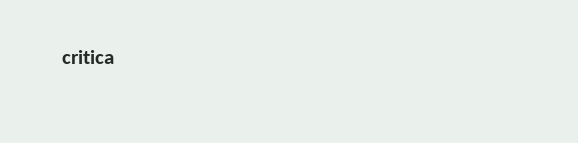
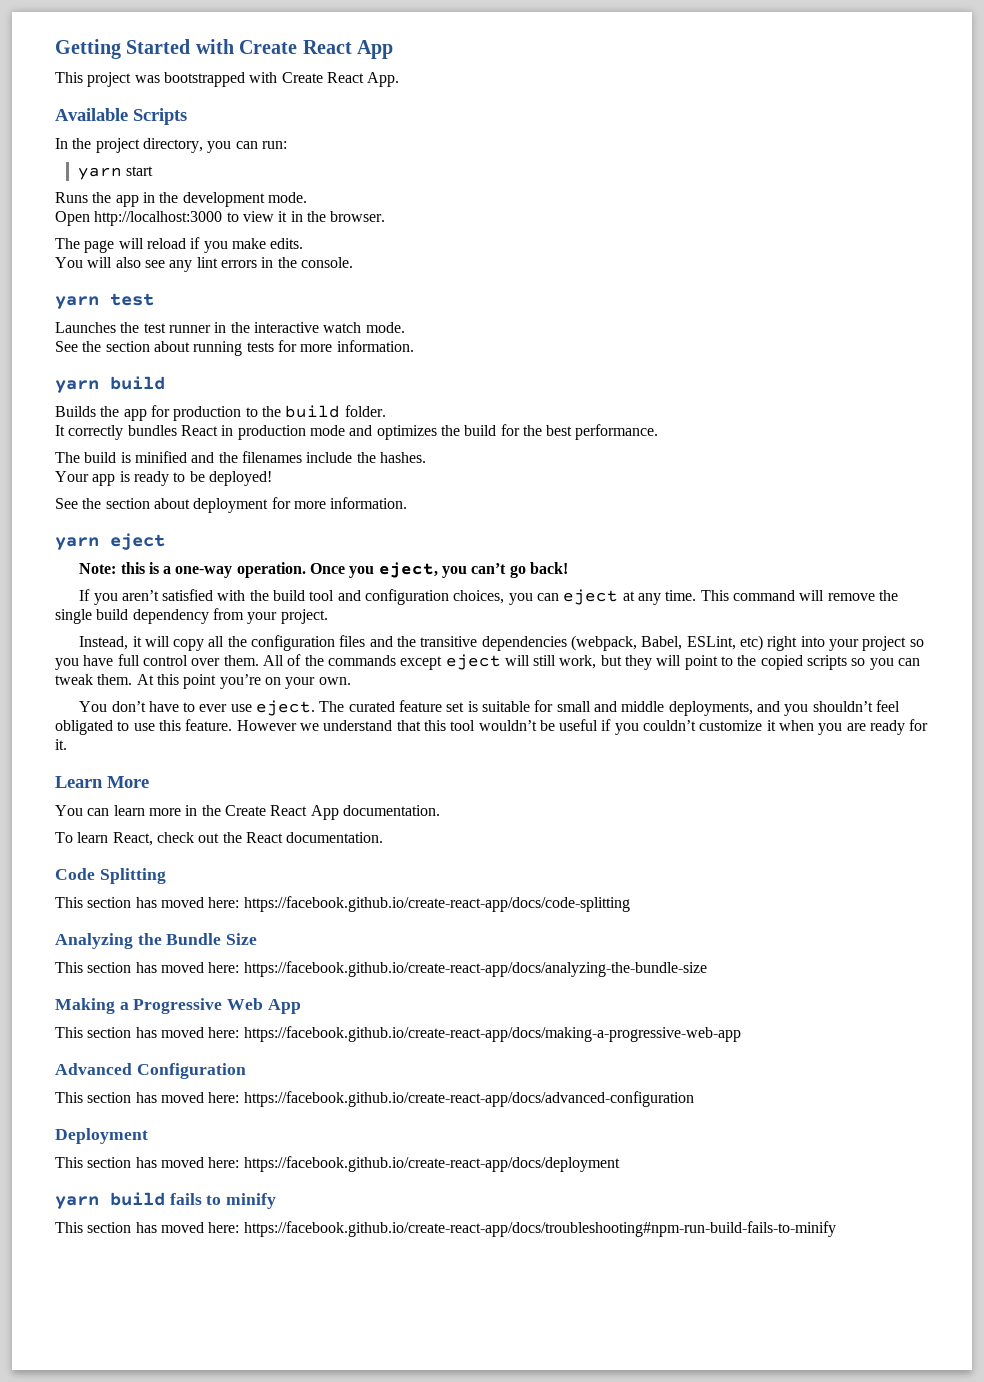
- critica
+ Getting Started with Create React App
+ This project was bootstrapped with Create React App.
+ Available Scripts
+ In the project directory, you can run:
+ yarn start
+ Runs the app in the development mode.
+ Open http://localhost:3000 to view it in the browser.
+ The page will reload if you make edits.
+ You will also see any lint errors in the console.
+ yarn test
+ Launches the test runner in the interactive watch mode.
+ See the section about running tests for more information.
+ yarn build
+ Builds the app for production to the build folder.
+ It correctly bundles React in production mode and optimizes the build for the best performance.
+ The build is minified and the filenames include the hashes.
+ Your app is ready to be deployed!
+ See the section about deployment for more information.
+ yarn eject
+ Note: this is a one-way operation. Once you eject, you can’t go back!
+ If you aren’t satisfied with the build tool and configuration choices, you can eject at any time. This command will remove the single build dependency from your project.
+ Instead, it will copy all the configuration files and the transitive dependencies (webpack, Babel, ESLint, etc) right into your project so you have full control over them. All of the commands except eject will still work, but they will point to the copied scripts so you can tweak them. At this point you’re on your own.
+ You don’t have to ever use eject. The curated feature set is suitable for small and middle deployments, and you shouldn’t feel obligated to use this feature. However we understand that this tool wouldn’t be useful if you couldn’t customize it when you are ready for it.
+ Learn More
+ You can learn more in the Create React App documentation.
+ To learn React, check out the React documentation.
+ Code Splitting
+ This section has moved here: https://facebook.github.io/create-react-app/docs/code-splitting
+ Analyzing the Bundle Size
+ This section has moved here: https://facebook.github.io/create-react-app/docs/analyzing-the-bundle-size
+ Making a Progressive Web App
+ This section has moved here: https://facebook.github.io/create-react-app/docs/making-a-progressive-web-app
+ Advanced Configuration
+ This section has moved here: https://facebook.github.io/create-react-app/docs/advanced-configuration
+ Deployment
+ This section has moved here: https://facebook.github.io/create-react-app/docs/deployment
+ yarn build fails to minify
+ This section has moved here: https://facebook.github.io/create-react-app/docs/troubleshooting#npm-run-build-fails-to-minify

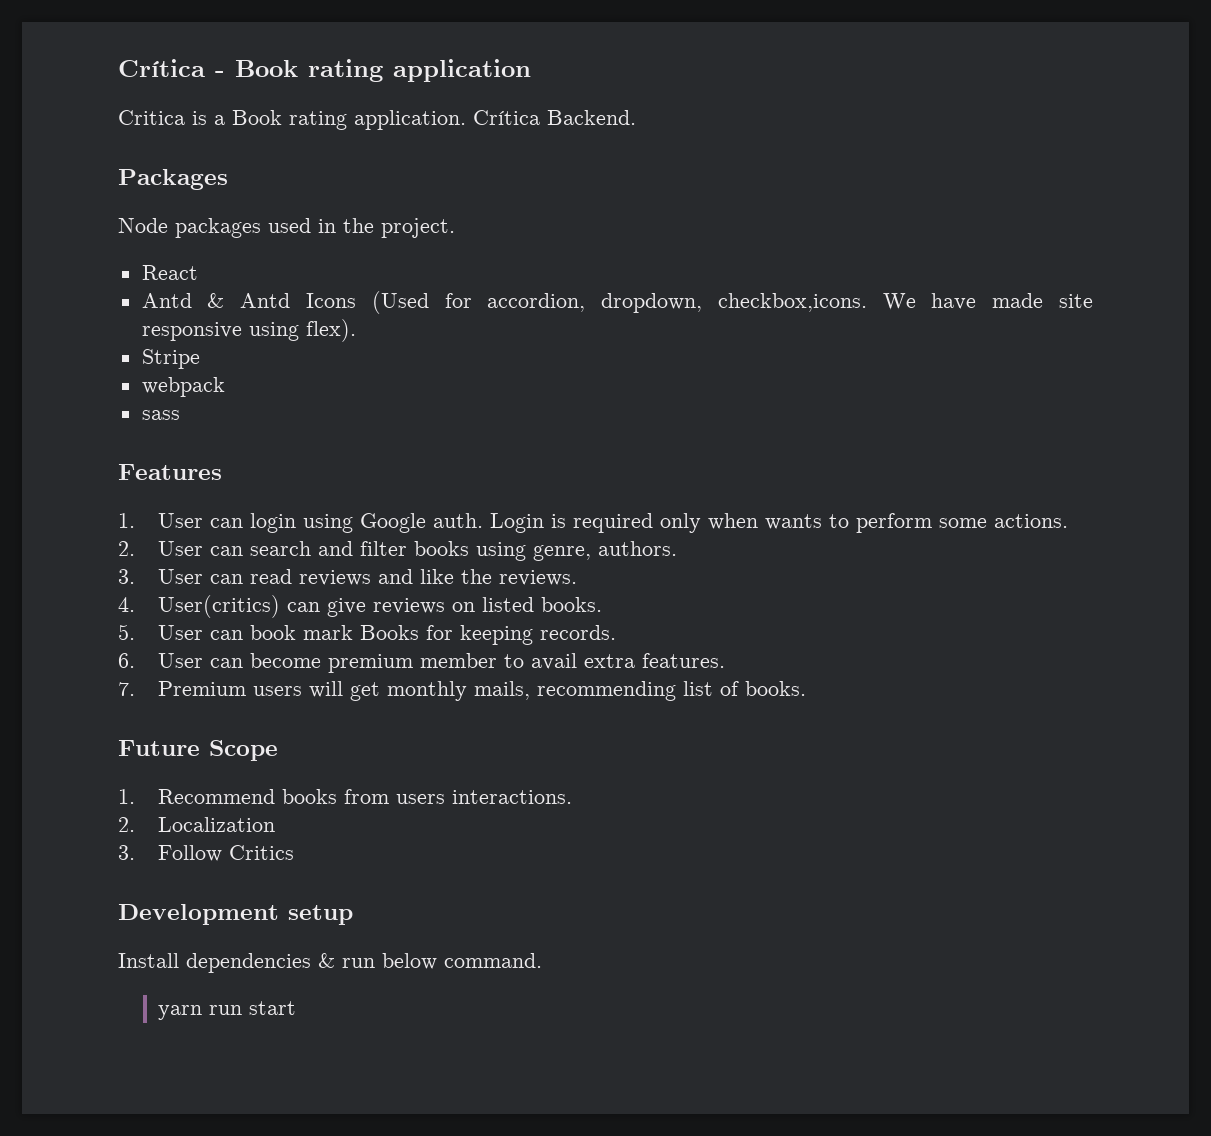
- Getting Started with Create React App
- This project was bootstrapped with Create React App.
- Available Scripts
- In the project directory, you can run:
- yarn start
+ Crítica - Book rating application
+ Critica is a Book rating application. Crítica Backend.
+ Packages
+ Node packages used in the project.
+ React
+ Antd & Antd Icons (Used for accordion, dropdown, checkbox,icons. We have made site responsive using flex).
+ Stripe
+ webpack
+ sass
+ Features
+ 1. User can login using Google auth. Login is required only when wants to perform some actions.
+ 2. User can search and filter books using genre, authors.
+ 3. User can read reviews and like the reviews.
+ 4. User(critics) can give reviews on listed books.
+ 5. User can book mark Books for keeping records.
+ 6. User can become premium member to avail extra features.
+ 7. Premium users will get monthly mails, recommending list of books.
+ Future Scope
+ 1. Recommend books from users interactions.
+ 2. Localization
+ 3. Follow Critics
+ Development setup
+ Install dependencies & run below command.
+ yarn run start
- Runs the app in the development mode.
- Open http://localhost:3000 to view it in the browser.
- The page will reload if you make edits.
- You will also see any lint errors in the console.
- yarn test
- Launches the test runner in the interactive watch mode.
- See the section about running tests for more information.
- yarn build
- Builds the app for production to the build folder.
- It correctly bundles React in production mode and optimizes the build for the best performance.
- The build is minified and the filenames include the hashes.
- Your app is ready to be deployed!
- See the section about deployment for more information.
- yarn eject
- Note: this is a one-way operation. Once you eject, you can’t go back!
- If you aren’t satisfied with the build tool and configuration choices, you can eject at any time. This command will remove the single build dependency from your project.
- Instead, it will copy all the configuration files and the transitive dependencies (webpack, Babel, ESLint, etc) right into your project so you have full control over them. All of the commands except eject will still work, but they will point to the copied scripts so you can tweak them. At this point you’re on your own.
- You don’t have to ever use eject. The curated feature set is suitable for small and middle deployments, and you shouldn’t feel obligated to use this feature. However we understand that this tool wouldn’t be useful if you couldn’t customize it when you are ready for it.
- Learn More
- You can learn more in the Create React App documentation.
- To learn React, check out the React documentation.
- Code Splitting
- This section has moved here: https://facebook.github.io/create-react-app/docs/code-splitting
- Analyzing the Bundle Size
- This section has moved here: https://facebook.github.io/create-react-app/docs/analyzing-the-bundle-size
- Making a Progressive Web App
- This section has moved here: https://facebook.github.io/create-react-app/docs/making-a-progressive-web-app
- Advanced Configuration
- This section has moved here: https://facebook.github.io/create-react-app/docs/advanced-configuration
- Deployment
- This section has moved here: https://facebook.github.io/create-react-app/docs/deployment
- yarn build fails to minify
- This section has moved here: https://facebook.github.io/create-react-app/docs/troubleshooting#npm-run-build-fails-to-minify

